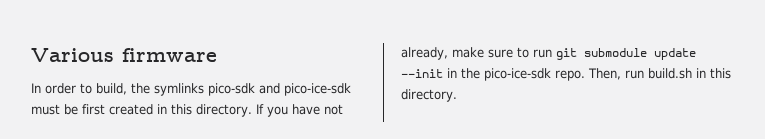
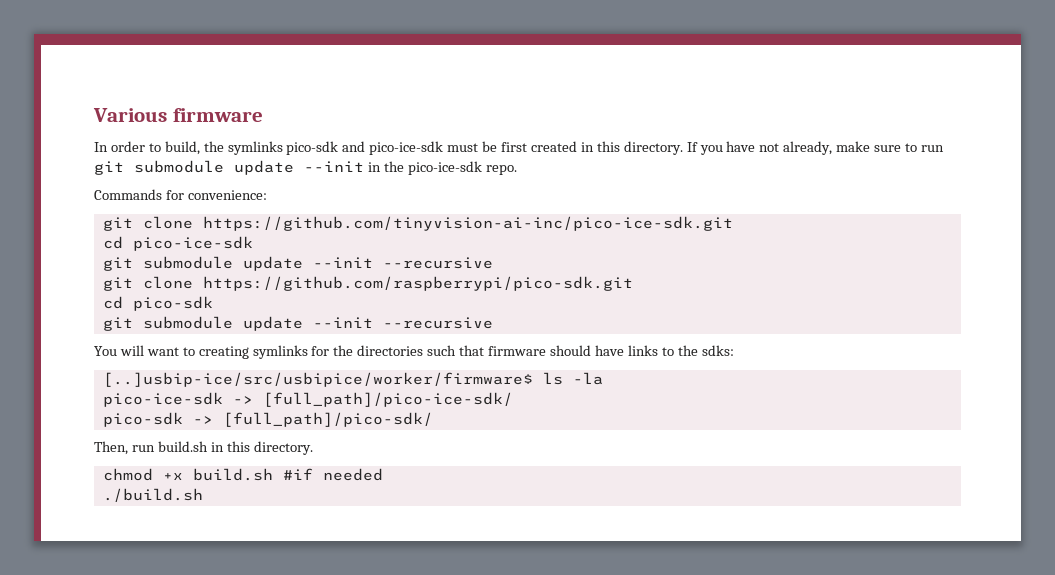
- If you have not already, make sure to run git submodule update --init in the pico-ice-sdk repo. Then, run build.sh in this directory.
+ If you have not already, make sure to run git submodule update --init in the pico-ice-sdk repo.
+ Commands for convenience:
+ git clone https://github.com/tinyvision-ai-inc/pico-ice-sdk.git
+ cd pico-ice-sdk
+ git submodule update --init --recursive
+ git clone https://github.com/raspberrypi/pico-sdk.git
+ cd pico-sdk
+ git submodule update --init --recursive
+ You will want to creating symlinks for the directories such that firmware should have links to the sdks:
+ [..]usbip-ice/src/usbipice/worker/firmware$ ls -la
+ pico-ice-sdk -> [full_path]/pico-ice-sdk/
+ pico-sdk -> [full_path]/pico-sdk/
+ Then, run build.sh in this directory.
+ chmod +x build.sh #if needed
+ ./build.sh

